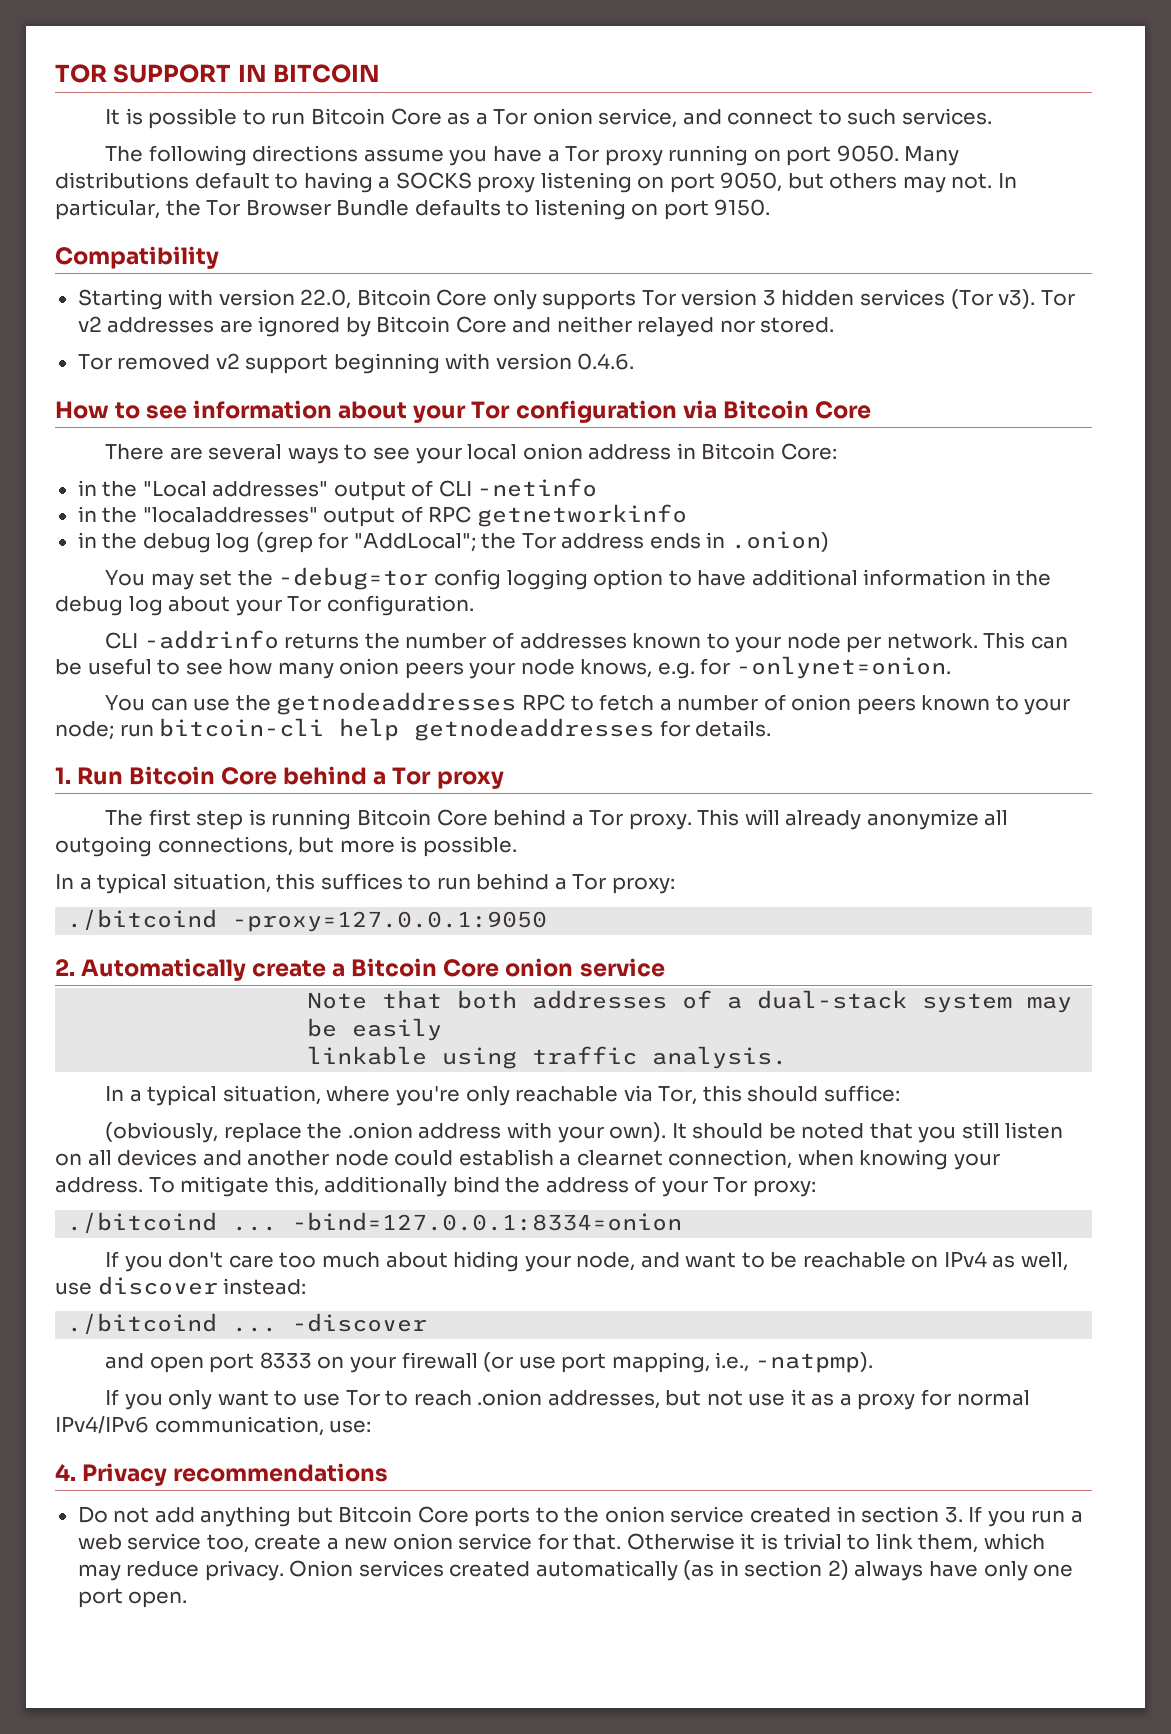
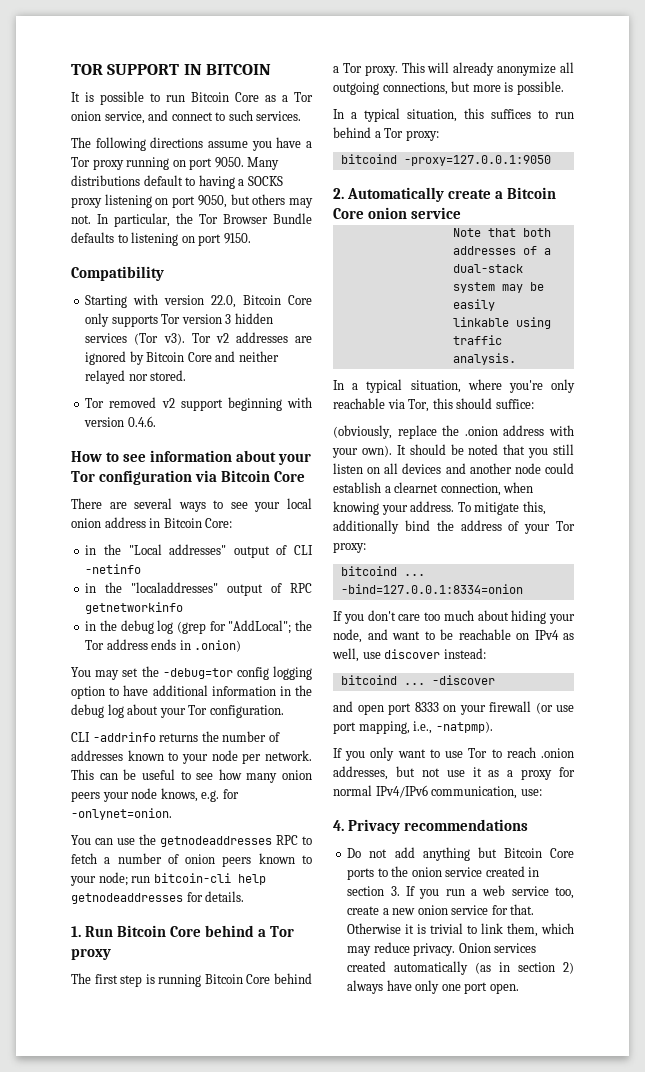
- ./bitcoind -proxy=127.0.0.1:9050
+ bitcoind -proxy=127.0.0.1:9050
  To mitigate this, additionally bind the address of your Tor proxy:
- ./bitcoind ...
+ bitcoind ...
  If you don't care too much about hiding your node, and want to be reachable on IPv4 as well, use discover instead:
- ./bitcoind ...
+ bitcoind ...

